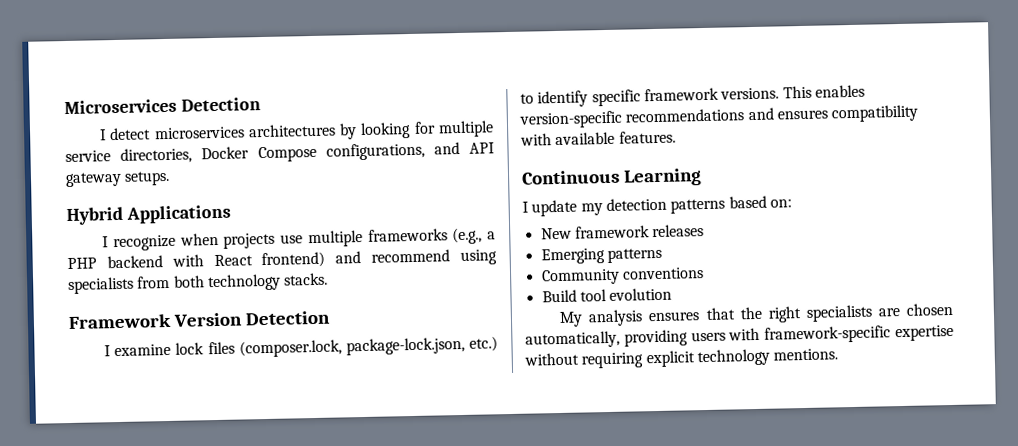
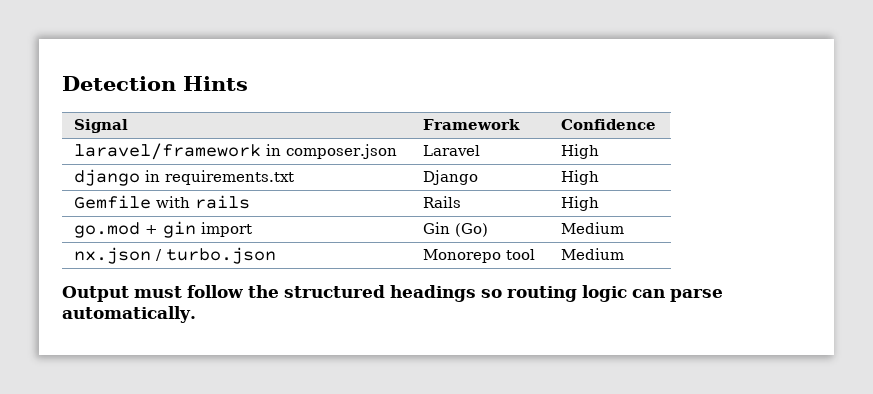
- Microservices Detection
- I detect microservices architectures by looking for multiple service directories, Docker Compose configurations, and API gateway setups.
- Hybrid Applications
- I recognize when projects use multiple frameworks (e.g., a PHP backend with React frontend) and recommend using specialists from both technology stacks.
- Framework Version Detection
- I examine lock files (composer.lock, package-lock.json, etc.) to identify specific framework versions. This enables version-specific recommendations and ensures compatibility with available features.
- Continuous Learning
- I update my detection patterns based on:
- New framework releases
- Emerging patterns
- Community conventions
- Build tool evolution
- My analysis ensures that the right specialists are chosen automatically, providing users with framework-specific expertise without requiring explicit technology mentions.
+ Detection Hints
+ Signal | Framework | Confidence
+ laravel/framework in composer.json | Laravel | High
+ django in requirements.txt | Django | High
+ Gemfile with rails | Rails | High
+ go.mod + gin import | Gin (Go) | Medium
+ nx.json / turbo.json | Monorepo tool | Medium
+ Output must follow the structured headings so routing logic can parse automatically.

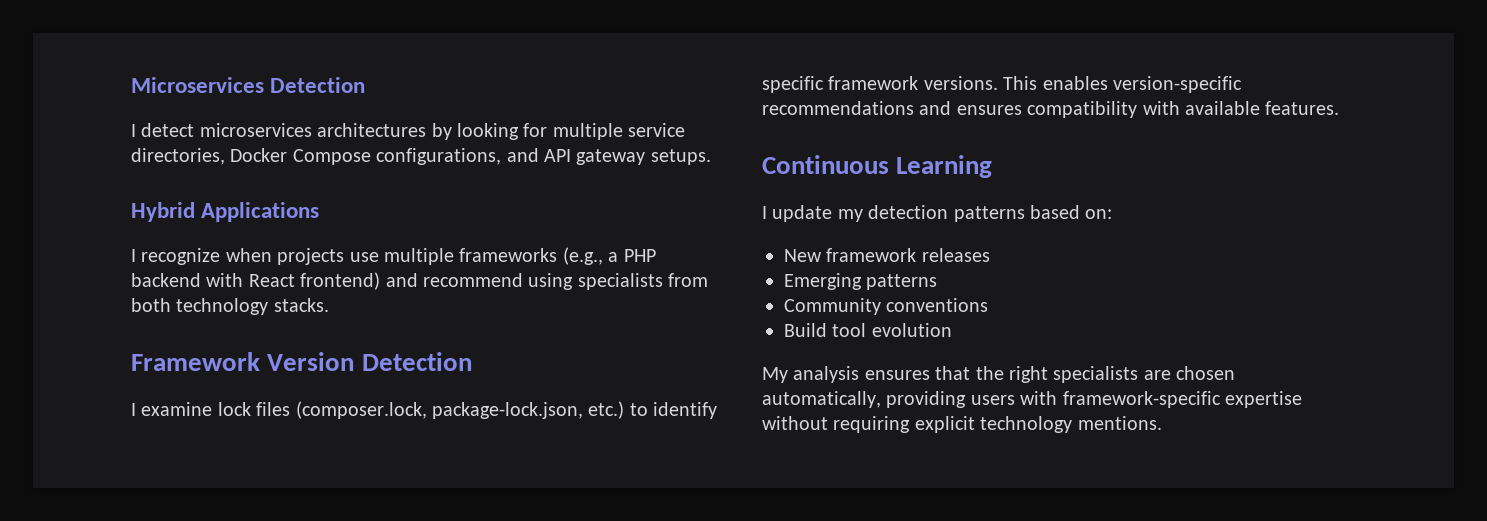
- Detection Hints
- Signal | Framework | Confidence
- laravel/framework in composer.json | Laravel | High
- django in requirements.txt | Django | High
- Gemfile with rails | Rails | High
- go.mod + gin import | Gin (Go) | Medium
- nx.json / turbo.json | Monorepo tool | Medium
- Output must follow the structured headings so routing logic can parse automatically.
+ Microservices Detection
+ I detect microservices architectures by looking for multiple service directories, Docker Compose configurations, and API gateway setups.
+ Hybrid Applications
+ I recognize when projects use multiple frameworks (e.g., a PHP backend with React frontend) and recommend using specialists from both technology stacks.
+ Framework Version Detection
+ I examine lock files (composer.lock, package-lock.json, etc.) to identify specific framework versions. This enables version-specific recommendations and ensures compatibility with available features.
+ Continuous Learning
+ I update my detection patterns based on:
+ New framework releases
+ Emerging patterns
+ Community conventions
+ Build tool evolution
+ My analysis ensures that the right specialists are chosen automatically, providing users with framework-specific expertise without requiring explicit technology mentions.

